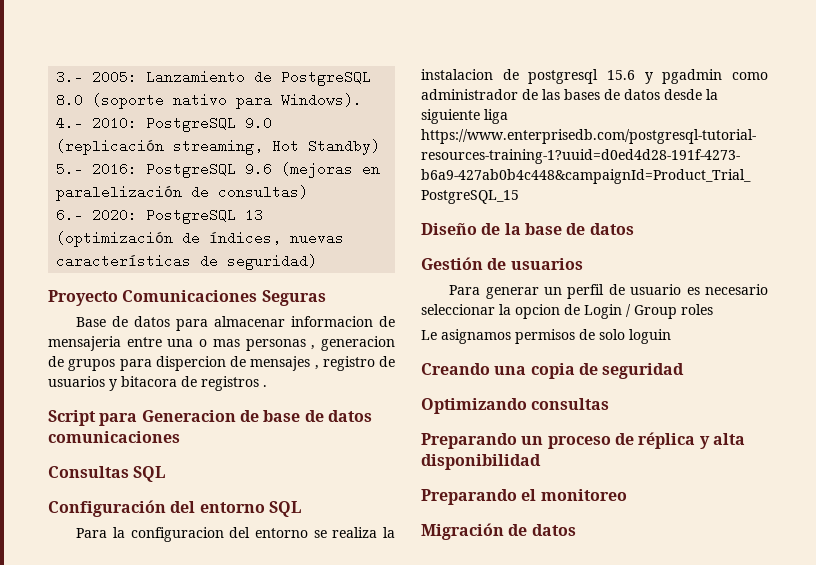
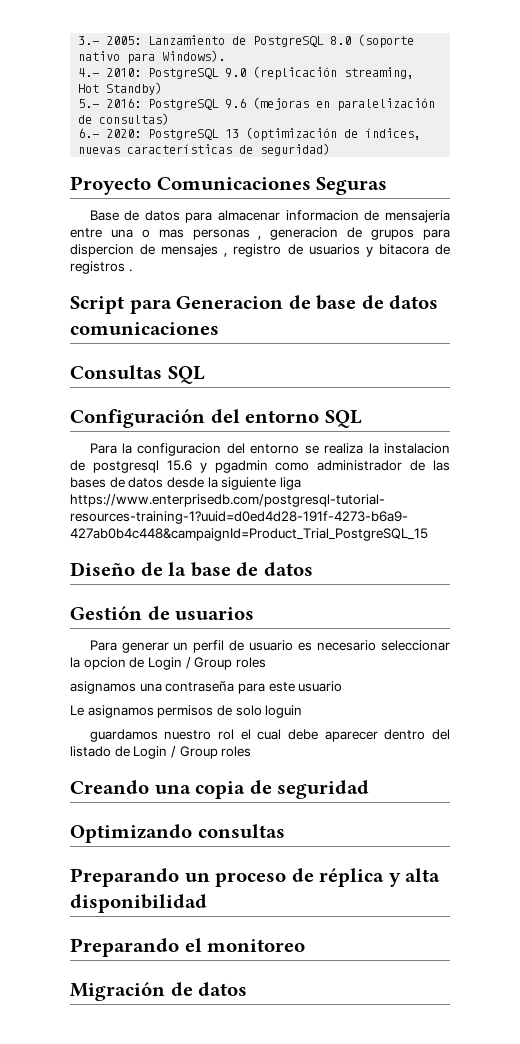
+ asignamos una contraseña para este usuario
+ guardamos nuestro rol el cual debe aparecer dentro del listado de Login / Group roles

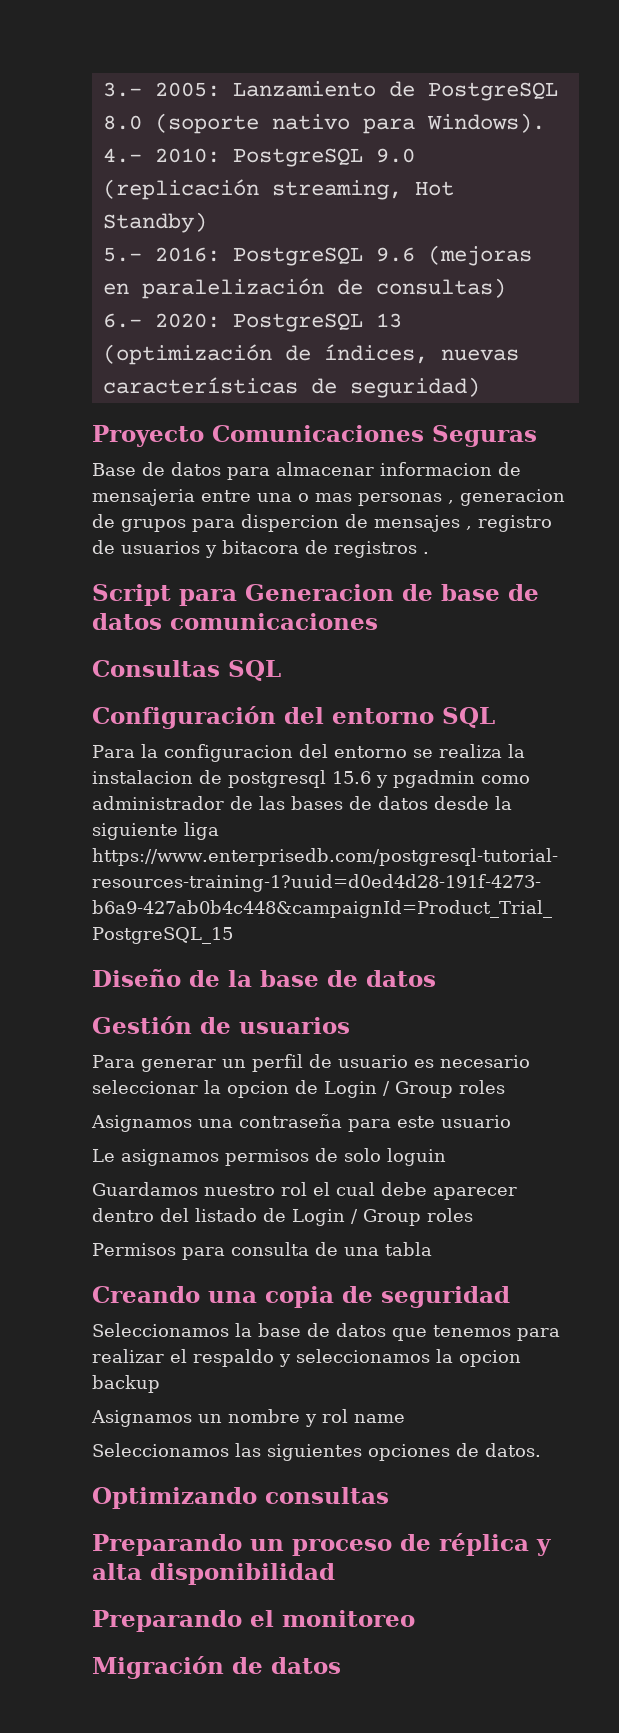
- asignamos una contraseña para este usuario
+ Asignamos una contraseña para este usuario
- guardamos nuestro rol el cual debe aparecer dentro del listado de Login / Group roles
+ Guardamos nuestro rol el cual debe aparecer dentro del listado de Login / Group roles
+ Permisos para consulta de una tabla
+ Seleccionamos la base de datos que tenemos para realizar el respaldo y seleccionamos la opcion backup
+ Asignamos un nombre y rol name
+ Seleccionamos las siguientes opciones de datos.

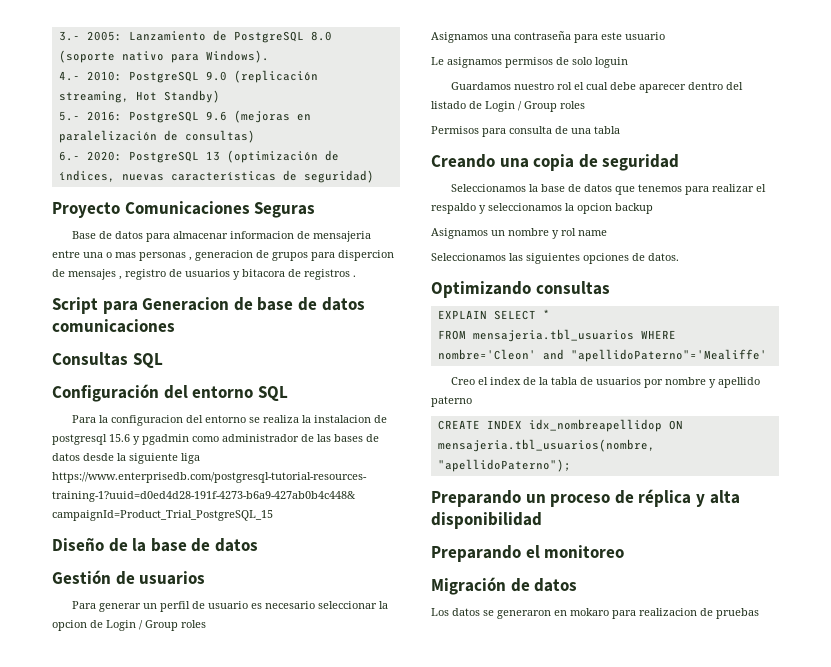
+ EXPLAIN SELECT *
+ FROM mensajeria.tbl_usuarios WHERE nombre='Cleon' and "apellidoPaterno"='Mealiffe'
+ Creo el index de la tabla de usuarios por nombre y apellido paterno
+ CREATE INDEX idx_nombreapellidop ON mensajeria.tbl_usuarios(nombre, "apellidoPaterno");
+ Los datos se generaron en mokaro para realizacion de pruebas

